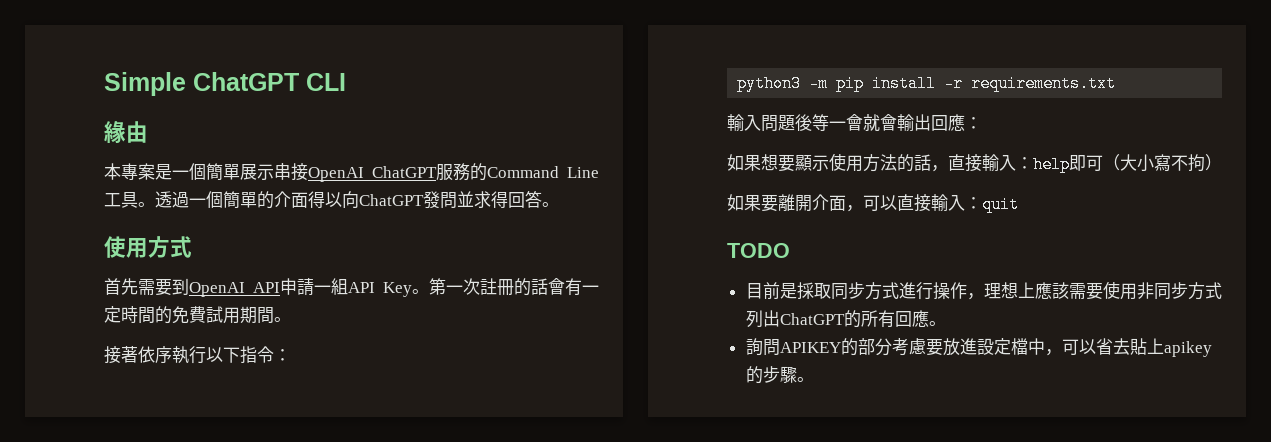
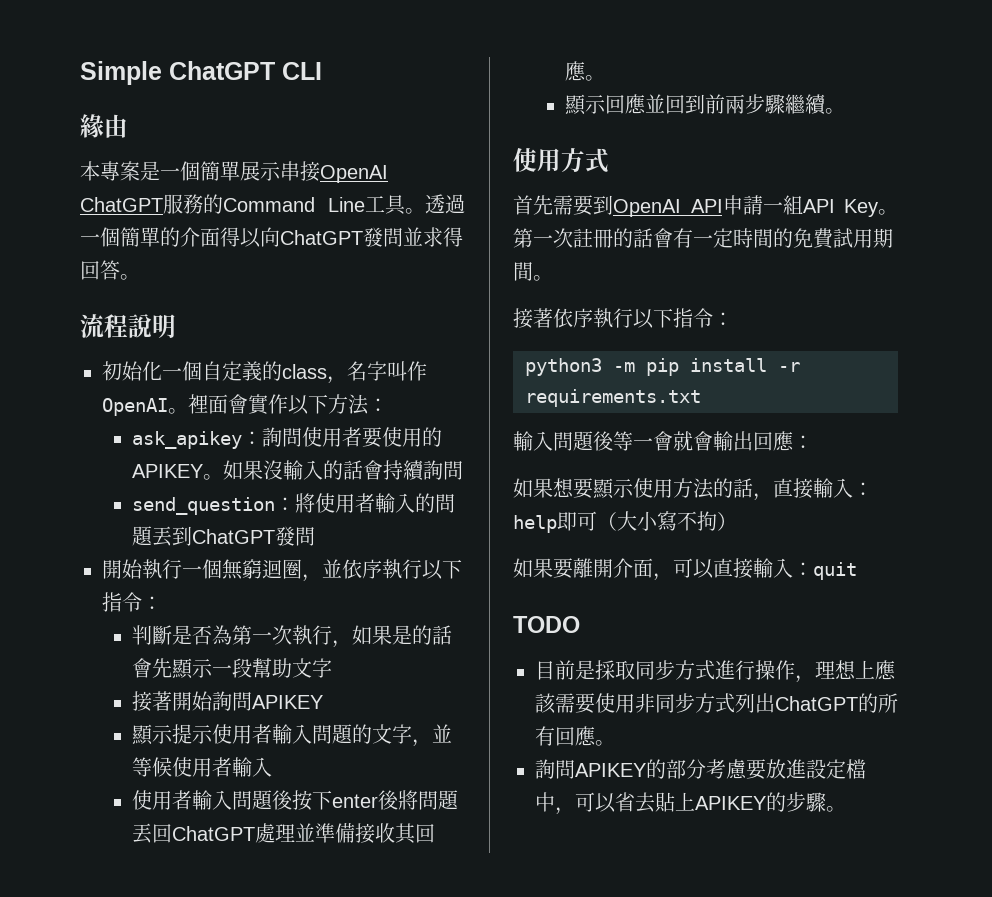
+ 流程說明
+ 初始化一個自定義的class，名字叫作OpenAI。裡面會實作以下方法：
+ ask_apikey：詢問使用者要使用的APIKEY。如果沒輸入的話會持續詢問
+ send_question：將使用者輸入的問題丟到ChatGPT發問
+ 開始執行一個無窮迴圈，並依序執行以下指令：
+ 判斷是否為第一次執行，如果是的話會先顯示一段幫助文字
+ 接著開始詢問APIKEY
+ 顯示提示使用者輸入問題的文字，並等候使用者輸入
+ 使用者輸入問題後按下enter後將問題丟回ChatGPT處理並準備接收其回應。
+ 顯示回應並回到前兩步驟繼續。
- 詢問APIKEY的部分考慮要放進設定檔中，可以省去貼上apikey的步驟。
+ 詢問APIKEY的部分考慮要放進設定檔中，可以省去貼上APIKEY的步驟。

